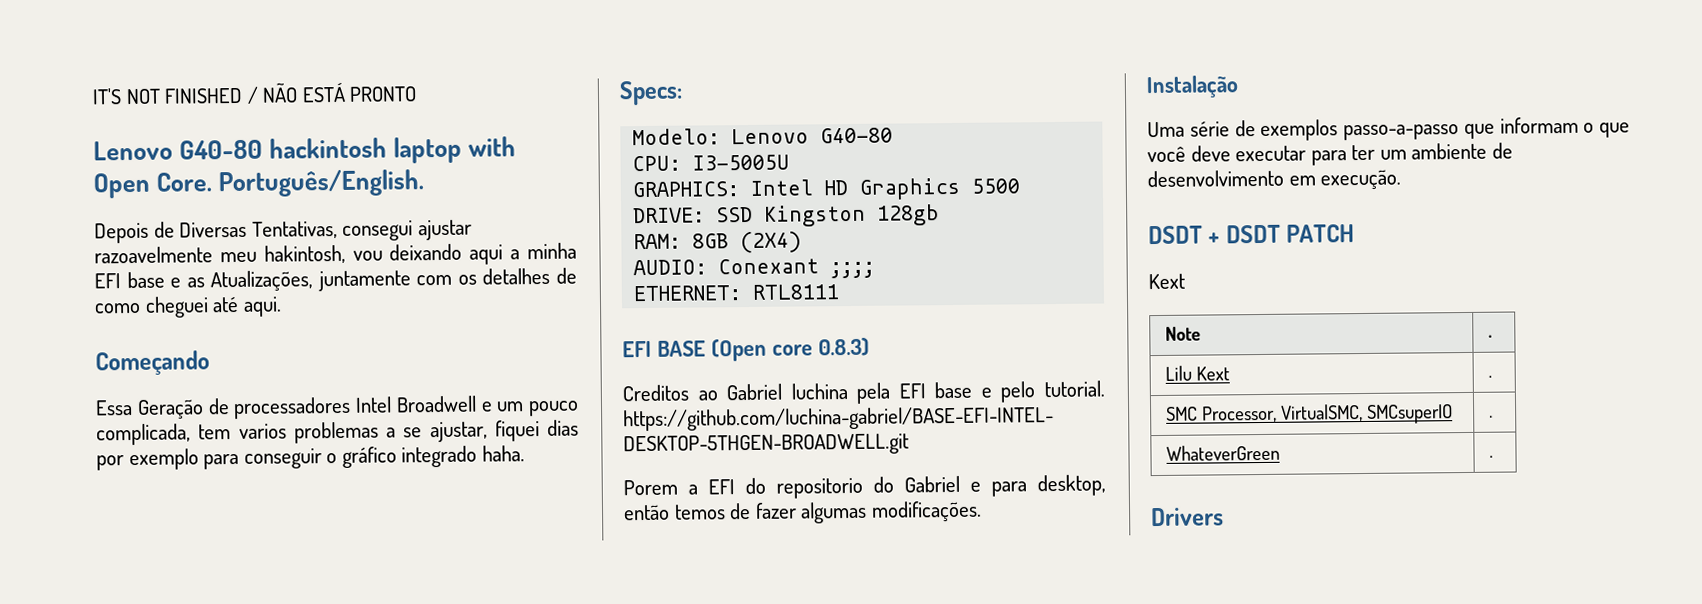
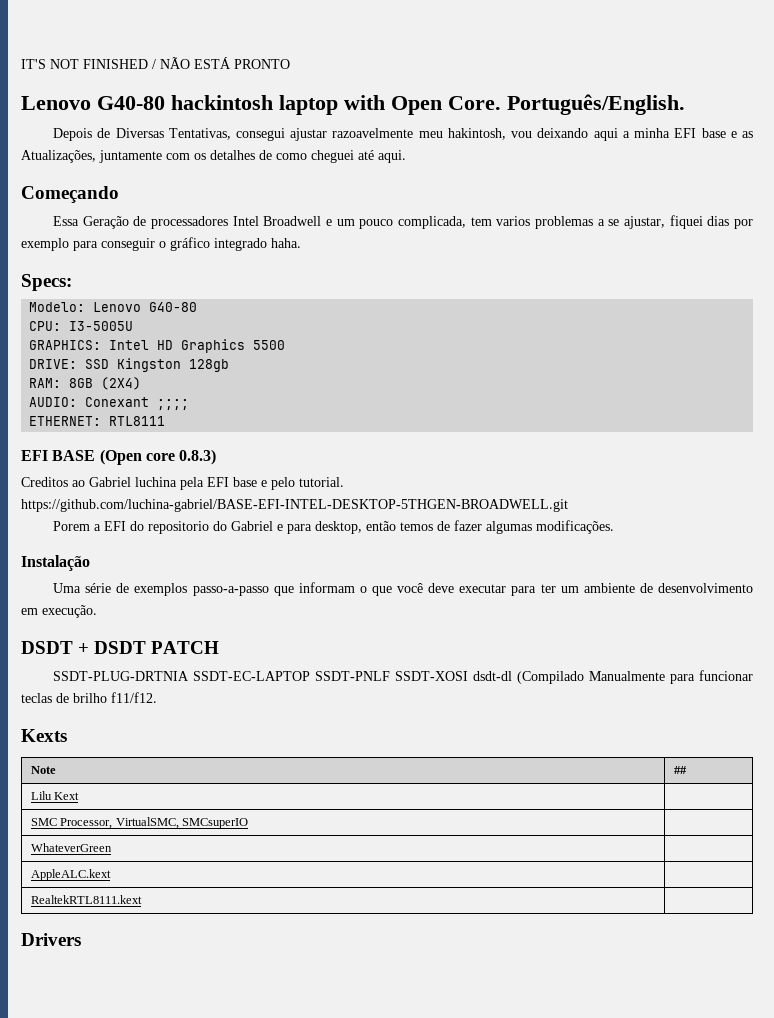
  DSDT + DSDT PATCH
- Kext
+ SSDT-PLUG-DRTNIA SSDT-EC-LAPTOP SSDT-PNLF SSDT-XOSI dsdt-dl (Compilado Manualmente para funcionar teclas de brilho f11/f12.
+ Kexts
- Note | .
+ Note | ##
- Lilu Kext | .
+ Lilu Kext |
- SMC Processor, VirtualSMC, SMCsuperIO | .
+ SMC Processor, VirtualSMC, SMCsuperIO |
- WhateverGreen | .
+ WhateverGreen |
+ AppleALC.kext |
+ RealtekRTL8111.kext |

